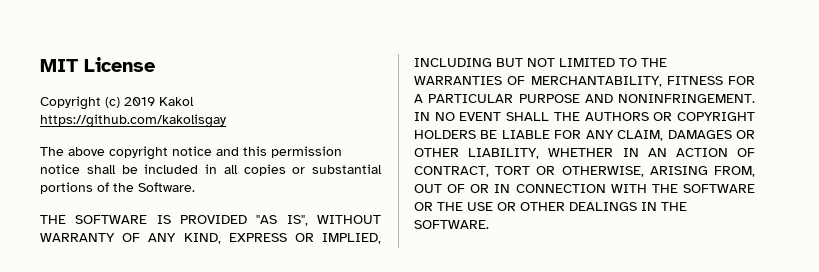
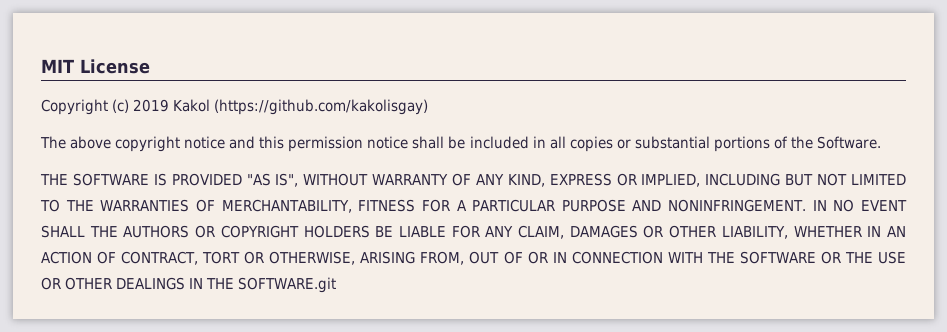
- Copyright (c) 2019 Kakol https://github.com/kakolisgay
+ Copyright (c) 2019 Kakol (https://github.com/kakolisgay)
- IN NO EVENT SHALL THE AUTHORS OR COPYRIGHT HOLDERS BE LIABLE FOR ANY CLAIM, DAMAGES OR OTHER LIABILITY, WHETHER IN AN ACTION OF CONTRACT, TORT OR OTHERWISE, ARISING FROM, OUT OF OR IN CONNECTION WITH THE SOFTWARE OR THE USE OR OTHER DEALINGS IN THE SOFTWARE.
+ IN NO EVENT SHALL THE AUTHORS OR COPYRIGHT HOLDERS BE LIABLE FOR ANY CLAIM, DAMAGES OR OTHER LIABILITY, WHETHER IN AN ACTION OF CONTRACT, TORT OR OTHERWISE, ARISING FROM, OUT OF OR IN CONNECTION WITH THE SOFTWARE OR THE USE OR OTHER DEALINGS IN THE SOFTWARE.git

